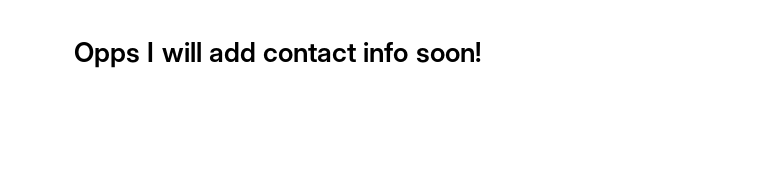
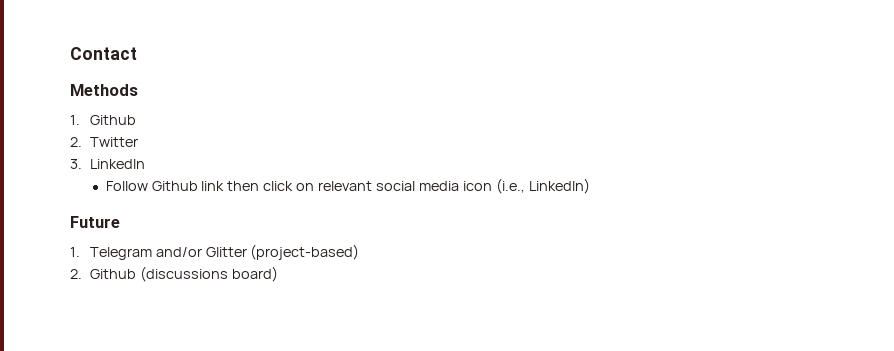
- Opps I will add contact info soon!
+ Contact
+ Methods
+ 1. Github
+ 2. Twitter
+ 3. LinkedIn
+ Follow Github link then click on relevant social media icon (i.e., LinkedIn)
+ Future
+ 1. Telegram and/or Glitter (project-based)
+ 2. Github (discussions board)

